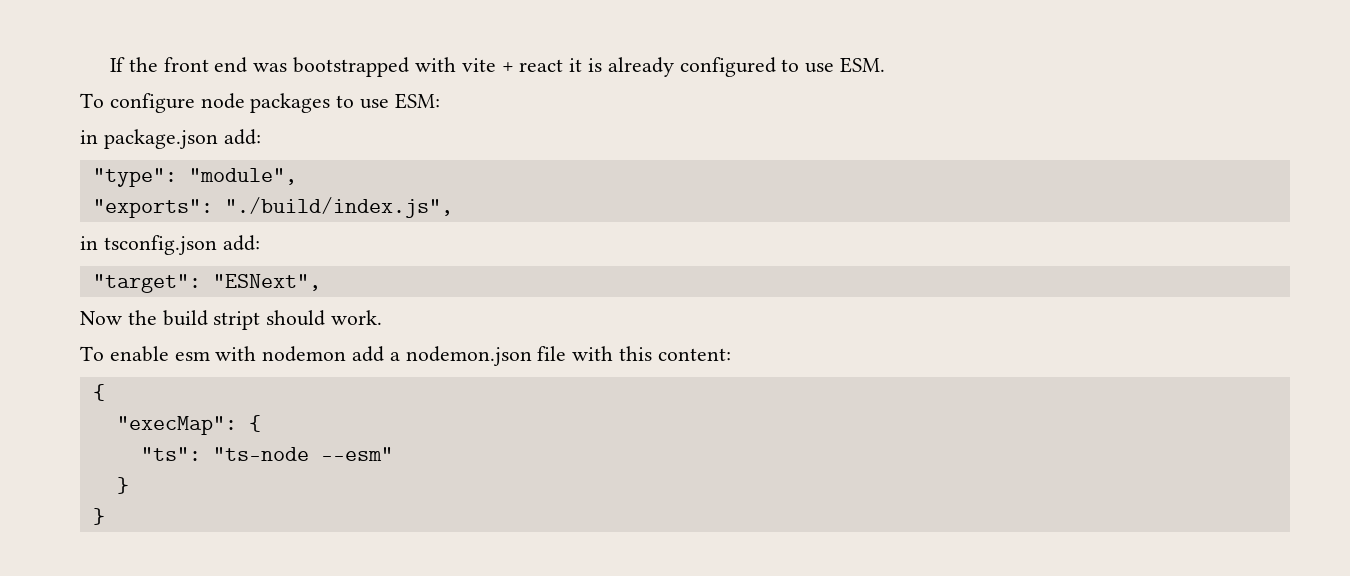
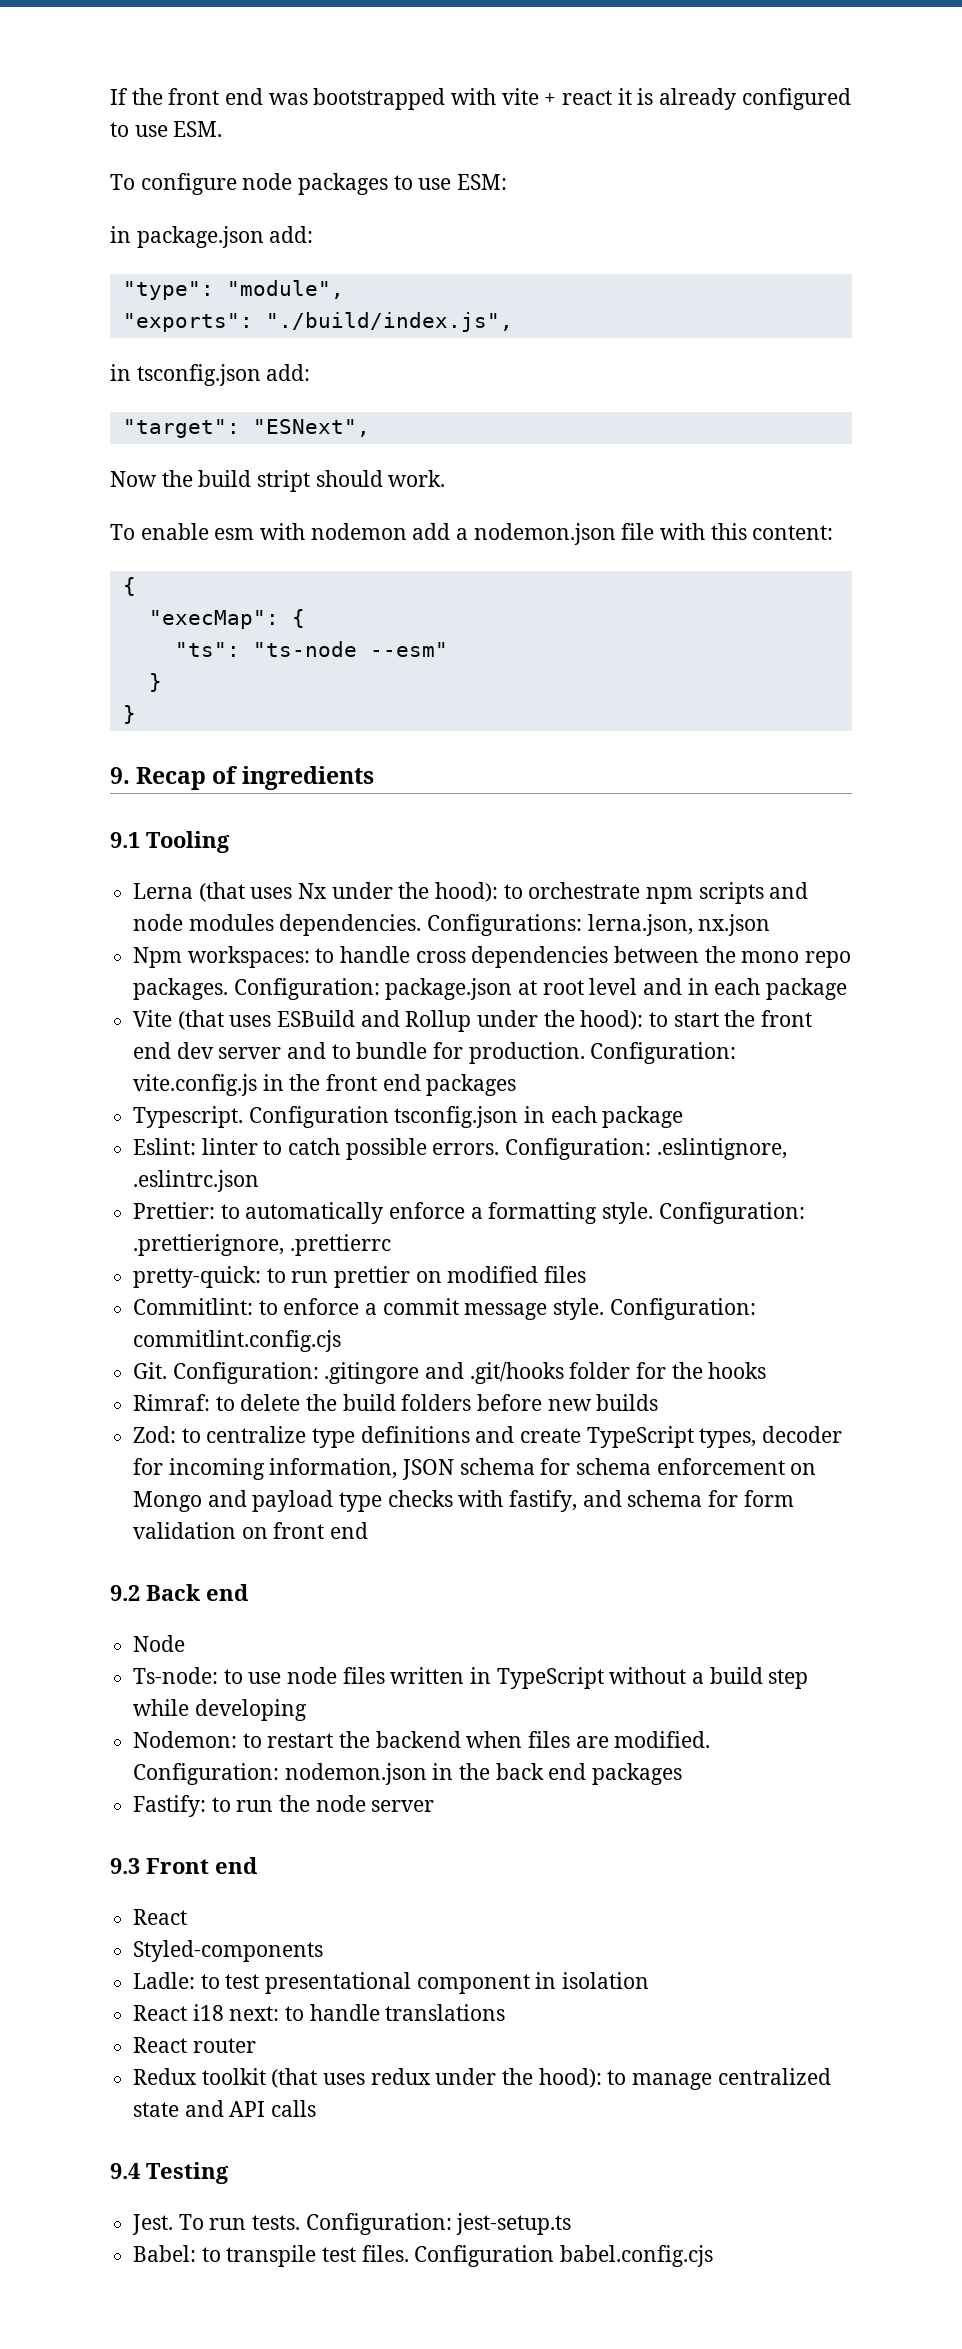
+ 9. Recap of ingredients
+ 9.1 Tooling
+ Lerna (that uses Nx under the hood): to orchestrate npm scripts and node modules dependencies. Configurations: lerna.json, nx.json
+ Npm workspaces: to handle cross dependencies between the mono repo packages. Configuration: package.json at root level and in each package
+ Vite (that uses ESBuild and Rollup under the hood): to start the front end dev server and to bundle for production. Configuration: vite.config.js in the front end packages
+ Typescript. Configuration tsconfig.json in each package
+ Eslint: linter to catch possible errors. Configuration: .eslintignore, .eslintrc.json
+ Prettier: to automatically enforce a formatting style. Configuration: .prettierignore, .prettierrc
+ pretty-quick: to run prettier on modified files
+ Commitlint: to enforce a commit message style. Configuration: commitlint.config.cjs
+ Git. Configuration: .gitingore and .git/hooks folder for the hooks
+ Rimraf: to delete the build folders before new builds
+ Zod: to centralize type definitions and create TypeScript types, decoder for incoming information, JSON schema for schema enforcement on Mongo and payload type checks with fastify, and schema for form validation on front end
+ 9.2 Back end
+ Node
+ Ts-node: to use node files written in TypeScript without a build step while developing
+ Nodemon: to restart the backend when files are modified. Configuration: nodemon.json in the back end packages
+ Fastify: to run the node server
+ 9.3 Front end
+ React
+ Styled-components
+ Ladle: to test presentational component in isolation
+ React i18 next: to handle translations
+ React router
+ Redux toolkit (that uses redux under the hood): to manage centralized state and API calls
+ 9.4 Testing
+ Jest. To run tests. Configuration: jest-setup.ts
+ Babel: to transpile test files. Configuration babel.config.cjs

